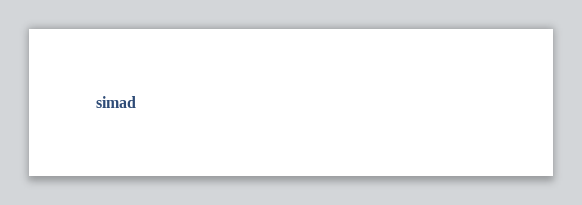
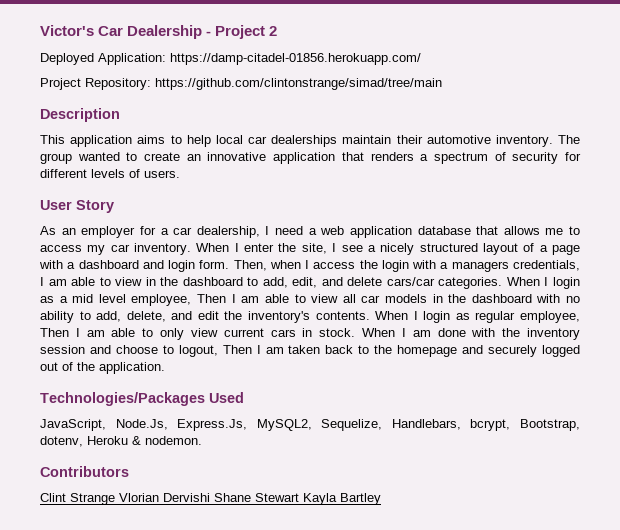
- simad
+ Victor's Car Dealership - Project 2
+ Deployed Application: https://damp-citadel-01856.herokuapp.com/
+ Project Repository: https://github.com/clintonstrange/simad/tree/main
+ Description
+ This application aims to help local car dealerships maintain their automotive inventory. The group wanted to create an innovative application that renders a spectrum of security for different levels of users.
+ User Story
+ As an employer for a car dealership, I need a web application database that allows me to access my car inventory. When I enter the site, I see a nicely structured layout of a page with a dashboard and login form. Then, when I access the login with a managers credentials, I am able to view in the dashboard to add, edit, and delete cars/car categories. When I login as a mid level employee, Then I am able to view all car models in the dashboard with no ability to add, delete, and edit the inventory's contents. When I login as regular employee, Then I am able to only view current cars in stock. When I am done with the inventory session and choose to logout, Then I am taken back to the homepage and securely logged out of the application.
+ Technologies/Packages Used
+ JavaScript, Node.Js, Express.Js, MySQL2, Sequelize, Handlebars, bcrypt, Bootstrap, dotenv, Heroku & nodemon.
+ Contributors
+ Clint Strange Vlorian Dervishi Shane Stewart Kayla Bartley

